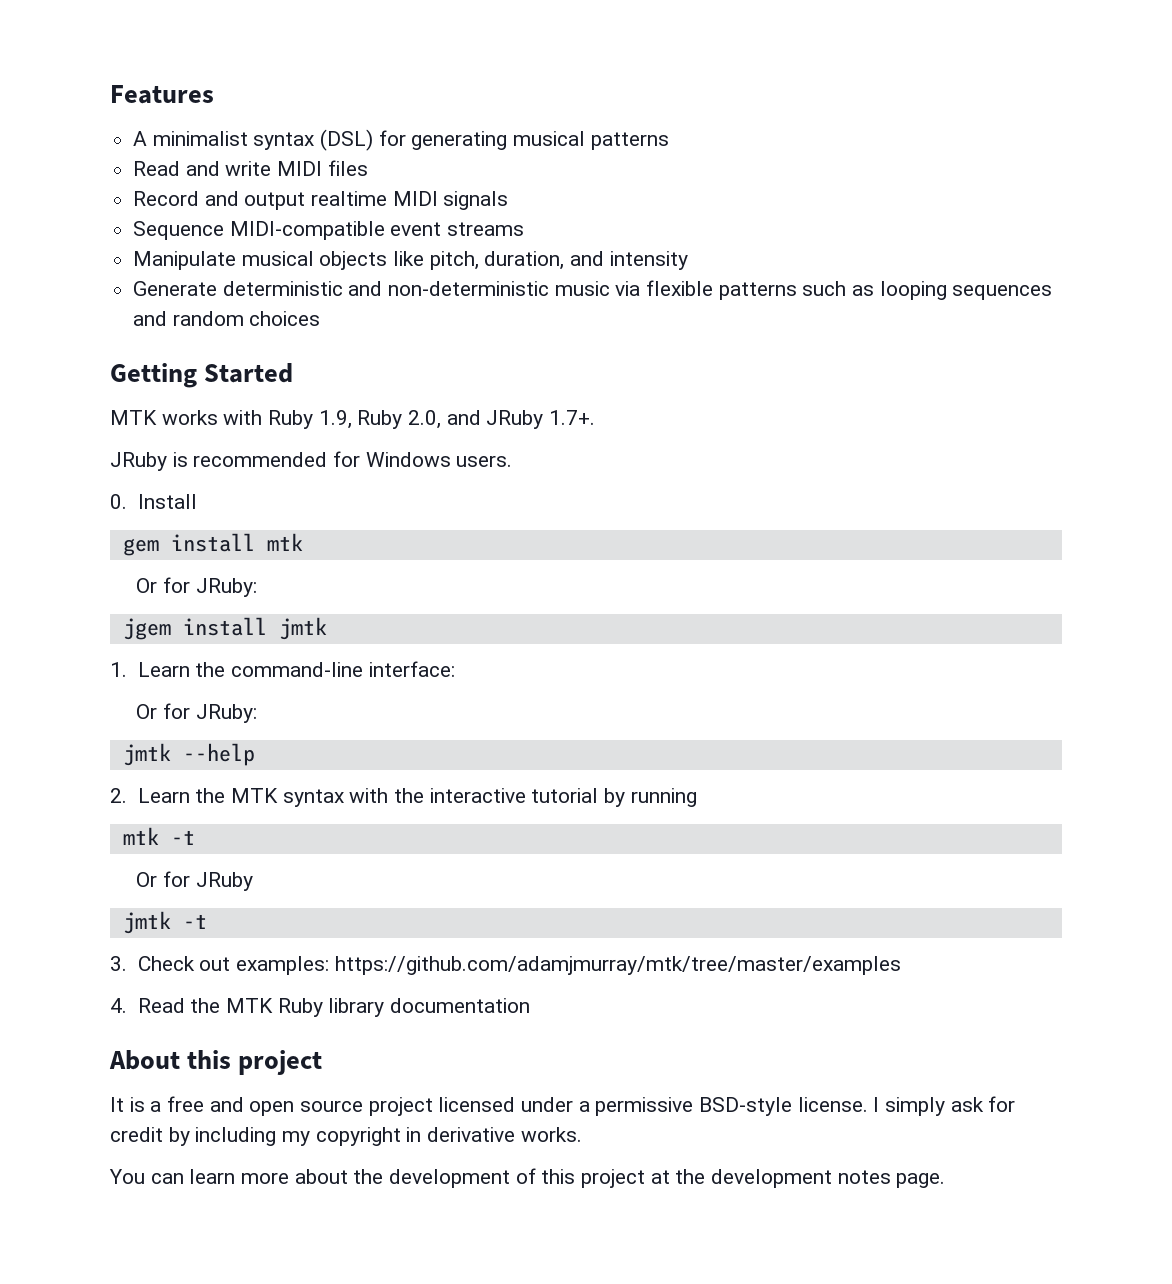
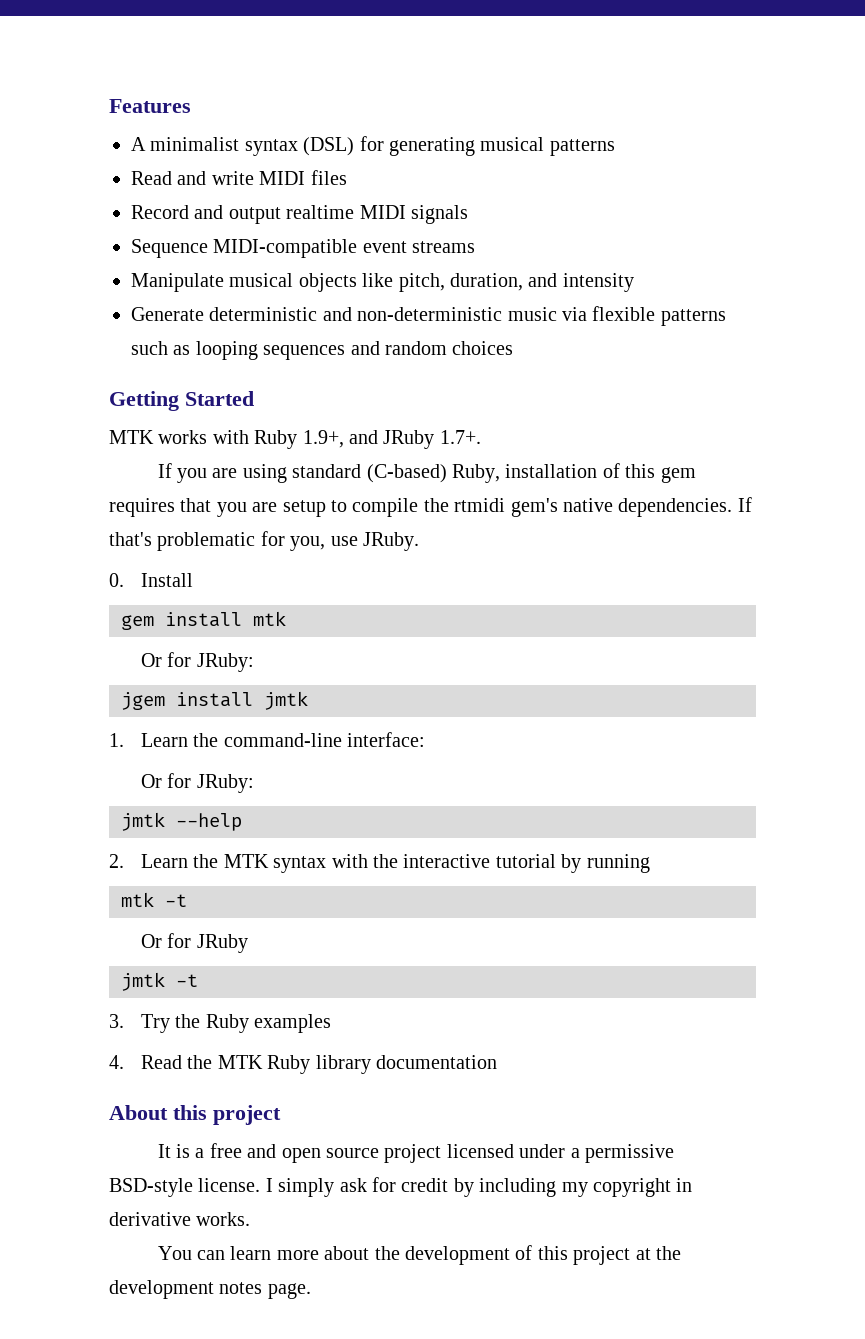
- MTK works with Ruby 1.9, Ruby 2.0, and JRuby 1.7+.
+ MTK works with Ruby 1.9+, and JRuby 1.7+.
- JRuby is recommended for Windows users.
+ If you are using standard (C-based) Ruby, installation of this gem requires that you are setup to compile the rtmidi gem's native dependencies. If that's problematic for you, use JRuby.
- 3. Check out examples: https://github.com/adamjmurray/mtk/tree/master/examples
+ 3. Try the Ruby examples

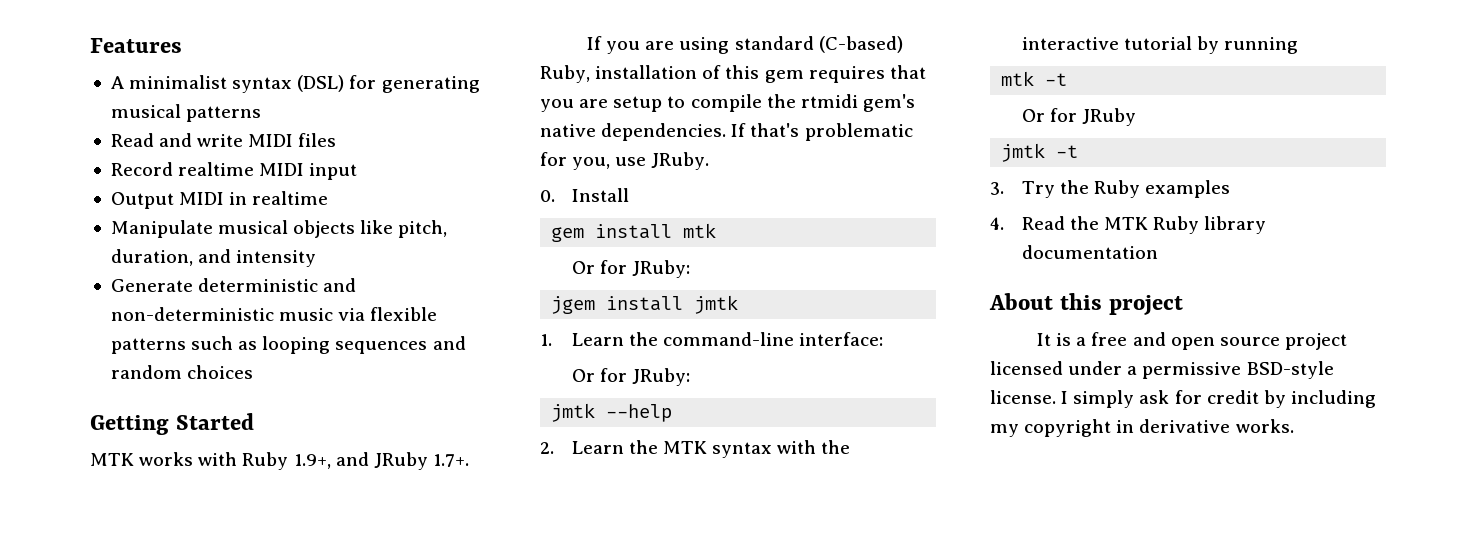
- Record and output realtime MIDI signals
- Sequence MIDI-compatible event streams
+ Record realtime MIDI input
+ Output MIDI in realtime
- You can learn more about the development of this project at the development notes page.

